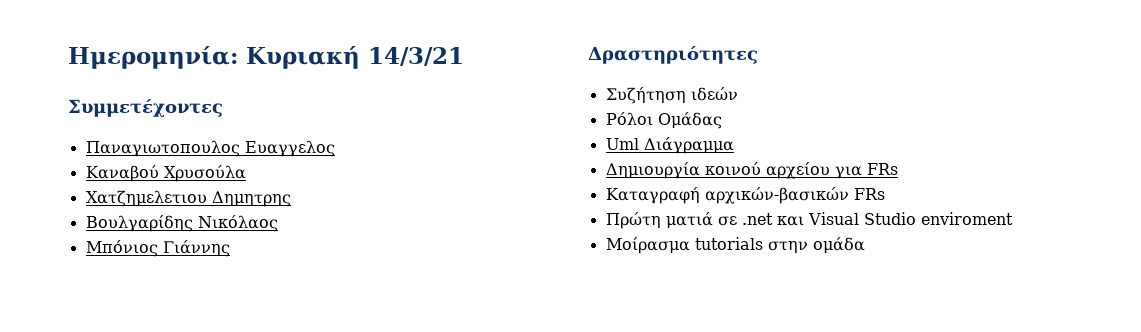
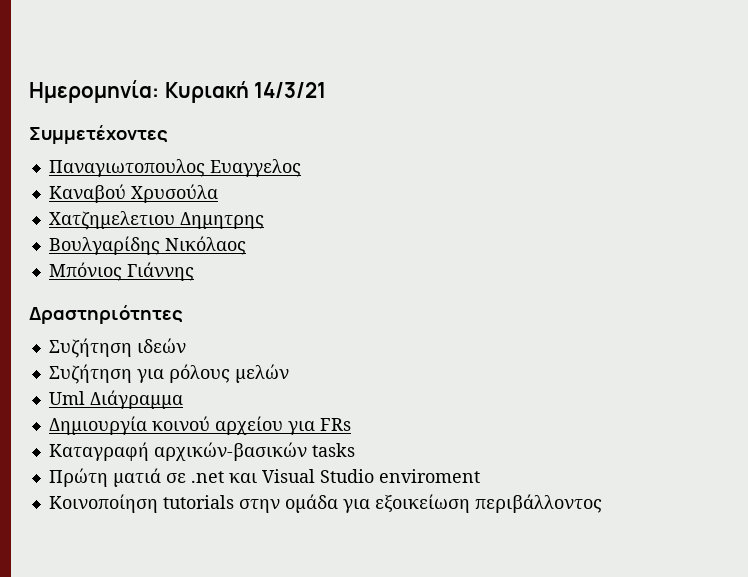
- Ρόλοι Ομάδας
+ Συζήτηση για ρόλους μελών
- Καταγραφή αρχικών-βασικών FRs
+ Καταγραφή αρχικών-βασικών tasks
- Mοίρασμα tutorials στην ομάδα
+ Κοινοποίηση tutorials στην ομάδα για εξοικείωση περιβάλλοντος

